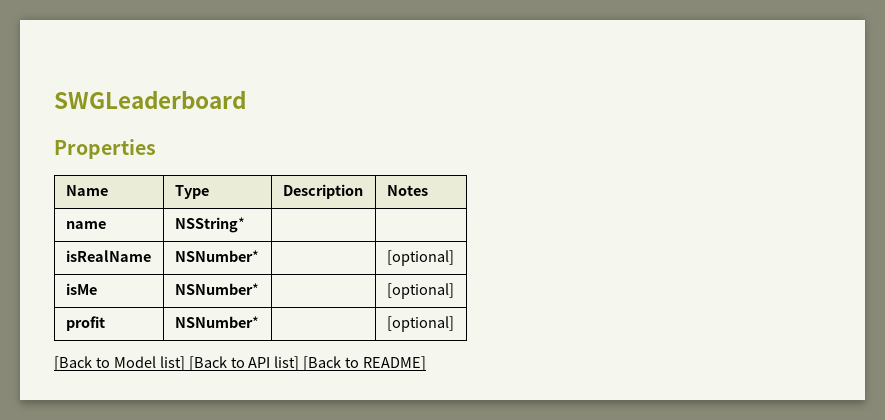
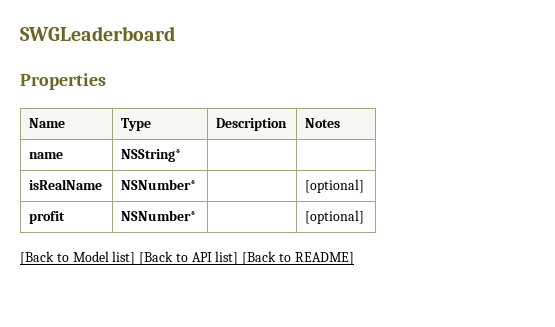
- isMe | NSNumber* | | [optional]

